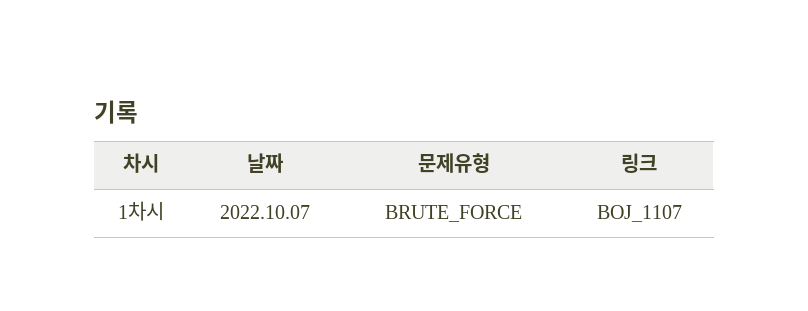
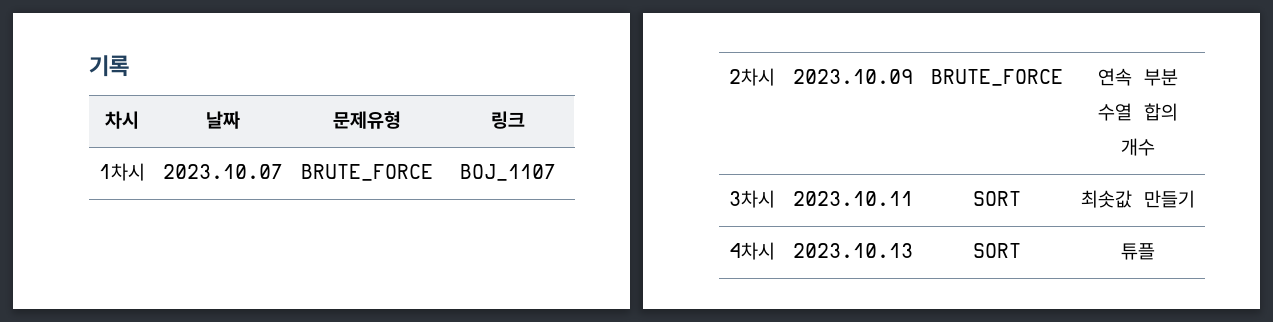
- 1차시 | 2022.10.07 | BRUTE_FORCE | BOJ_1107
+ 1차시 | 2023.10.07 | BRUTE_FORCE | BOJ_1107
+ 2차시 | 2023.10.09 | BRUTE_FORCE | 연속 부분 수열 합의 개수
+ 3차시 | 2023.10.11 | SORT | 최솟값 만들기
+ 4차시 | 2023.10.13 | SORT | 튜플

